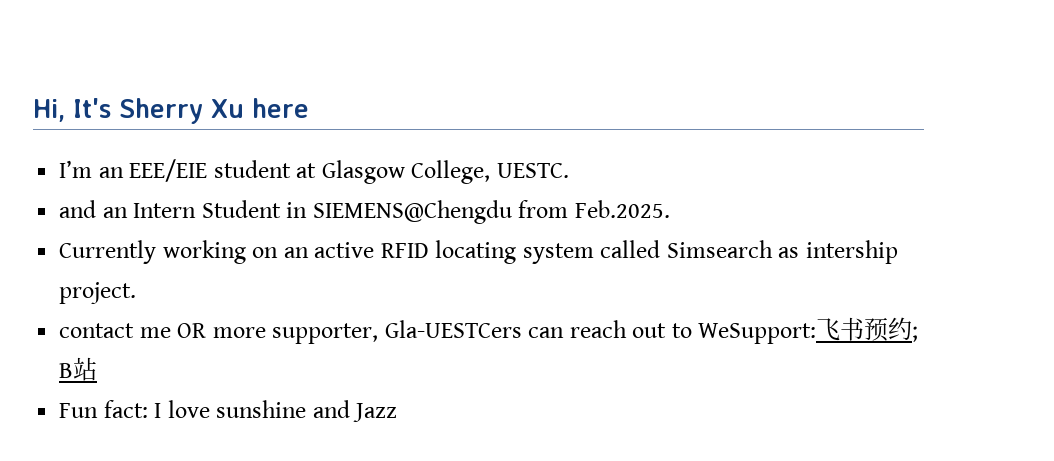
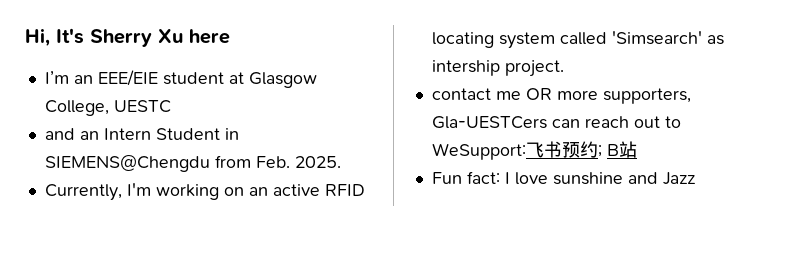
- I’m an EEE/EIE student at Glasgow College, UESTC.
+ I’m an EEE/EIE student at Glasgow College, UESTC
- and an Intern Student in SIEMENS@Chengdu from Feb.2025.
- Currently working on an active RFID locating system called Simsearch as intership project.
+ and an Intern Student in SIEMENS@Chengdu from Feb. 2025.
+ Currently, I'm working on an active RFID locating system called 'Simsearch' as intership project.
- contact me OR more supporter, Gla-UESTCers can reach out to WeSupport:飞书预约; B站
+ contact me OR more supporters, Gla-UESTCers can reach out to WeSupport:飞书预约; B站

